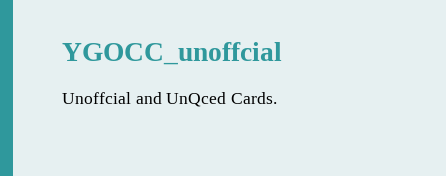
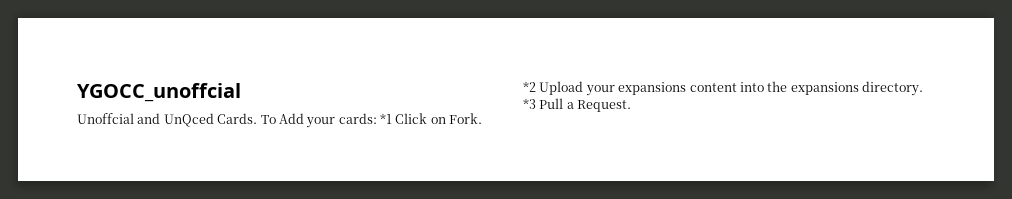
+ To Add your cards: *1 Click on Fork. *2 Upload your expansions content into the expansions directory. *3 Pull a Request.

